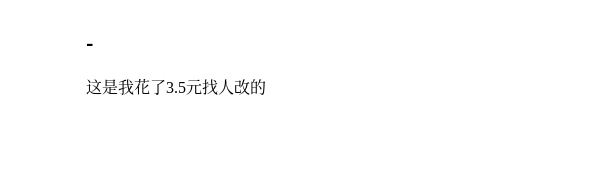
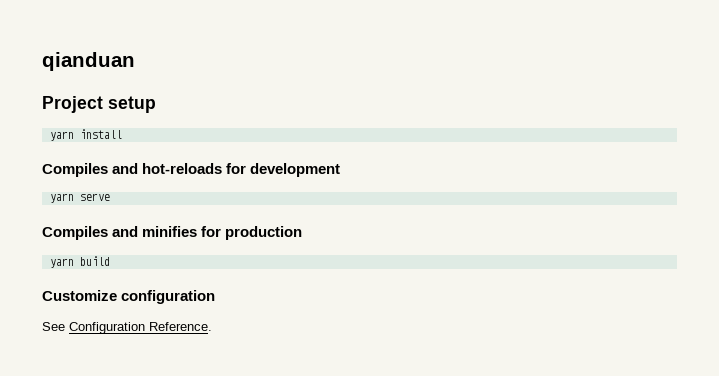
- -
- 这是我花了3.5元找人改的
+ qianduan
+ Project setup
+ yarn install
+ Compiles and hot-reloads for development
+ yarn serve
+ Compiles and minifies for production
+ yarn build
+ Customize configuration
+ See Configuration Reference.

